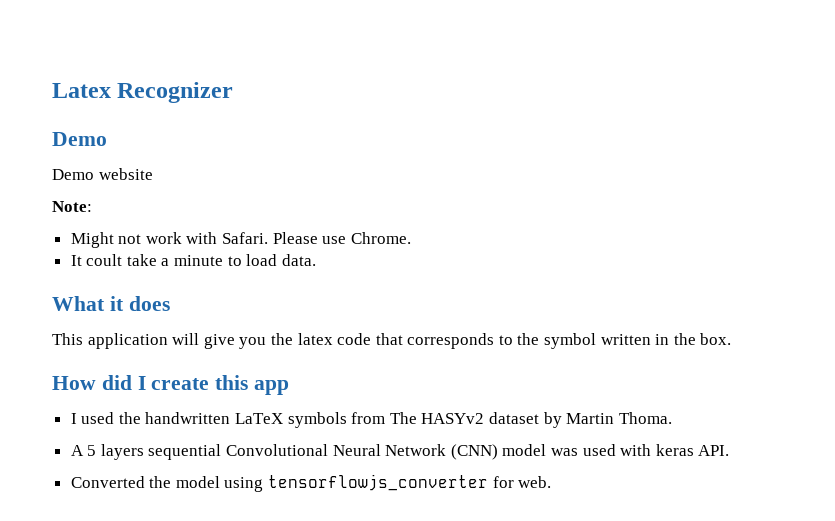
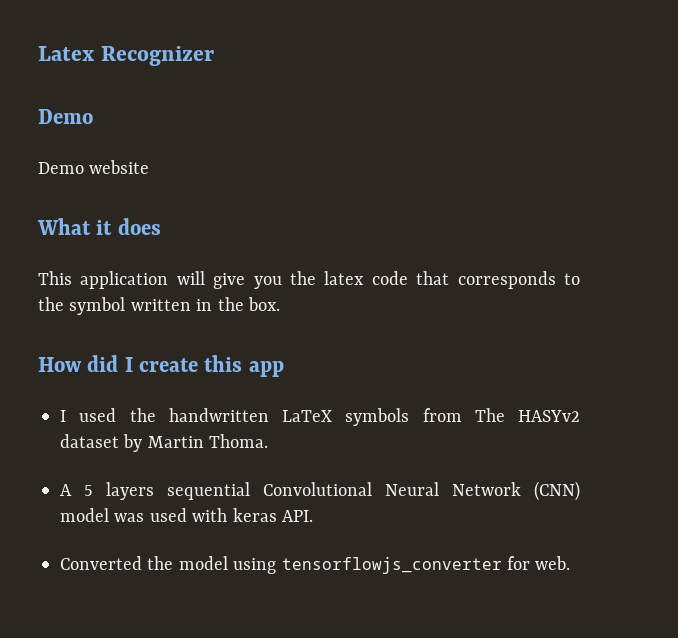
- Note:
- Might not work with Safari. Please use Chrome.
- It coult take a minute to load data.

